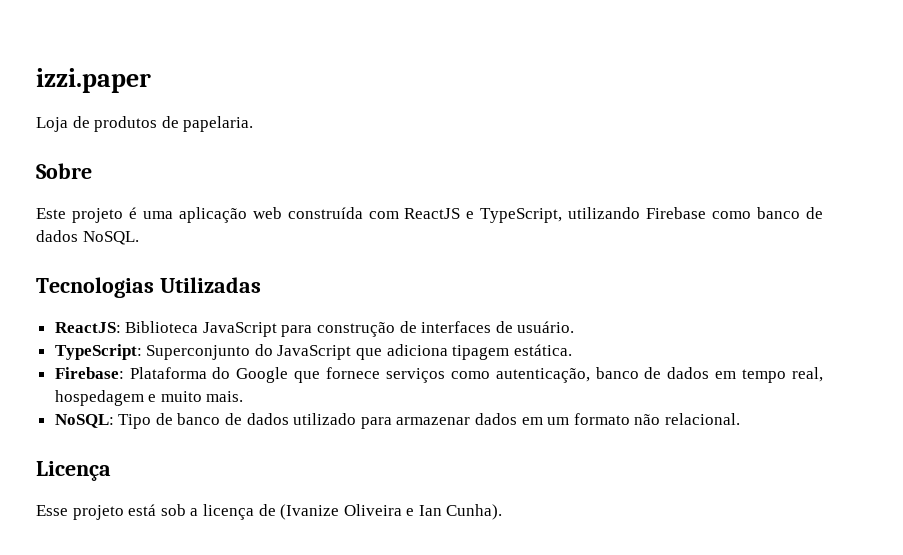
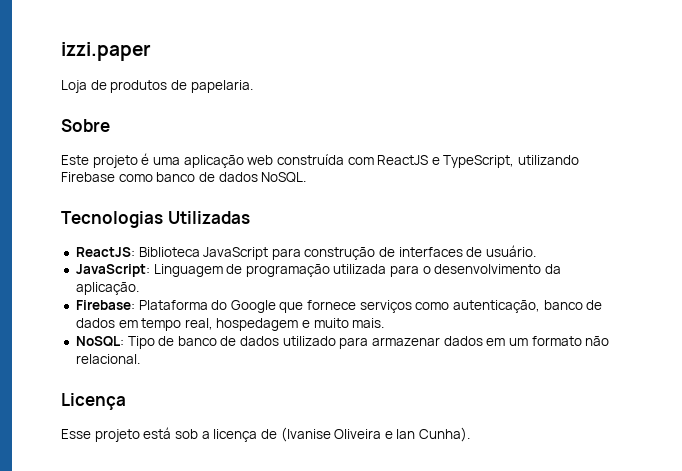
- TypeScript: Superconjunto do JavaScript que adiciona tipagem estática.
+ JavaScript: Linguagem de programação utilizada para o desenvolvimento da aplicação.
- Esse projeto está sob a licença de (Ivanize Oliveira e Ian Cunha).
+ Esse projeto está sob a licença de (Ivanise Oliveira e Ian Cunha).

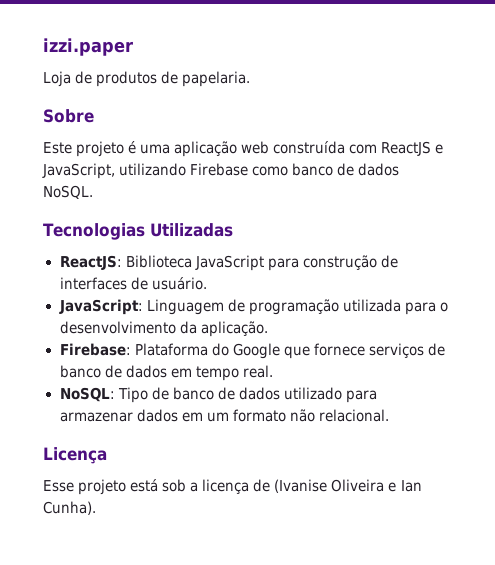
- Este projeto é uma aplicação web construída com ReactJS e TypeScript, utilizando Firebase como banco de dados NoSQL.
+ Este projeto é uma aplicação web construída com ReactJS e JavaScript, utilizando Firebase como banco de dados NoSQL.
- Firebase: Plataforma do Google que fornece serviços como autenticação, banco de dados em tempo real, hospedagem e muito mais.
+ Firebase: Plataforma do Google que fornece serviços de banco de dados em tempo real.

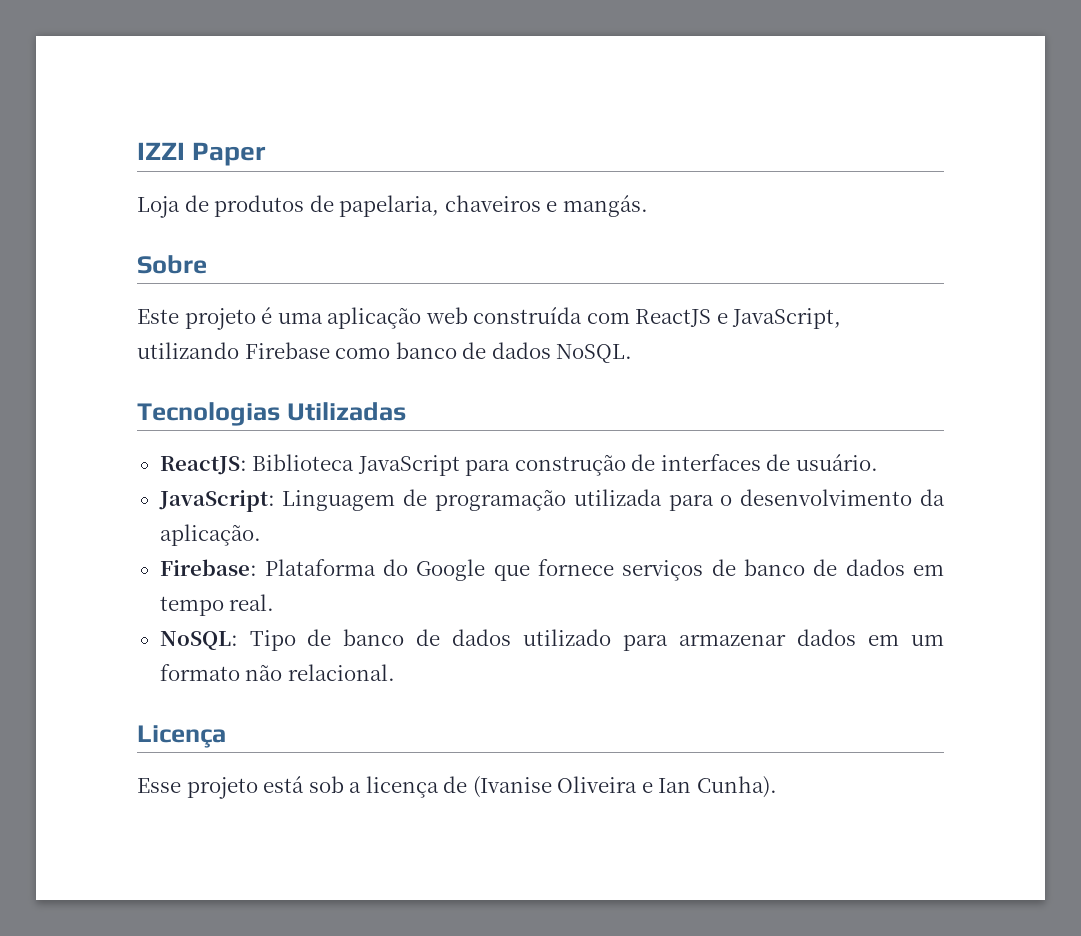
- izzi.paper
+ IZZI Paper
- Loja de produtos de papelaria.
+ Loja de produtos de papelaria, chaveiros e mangás.

